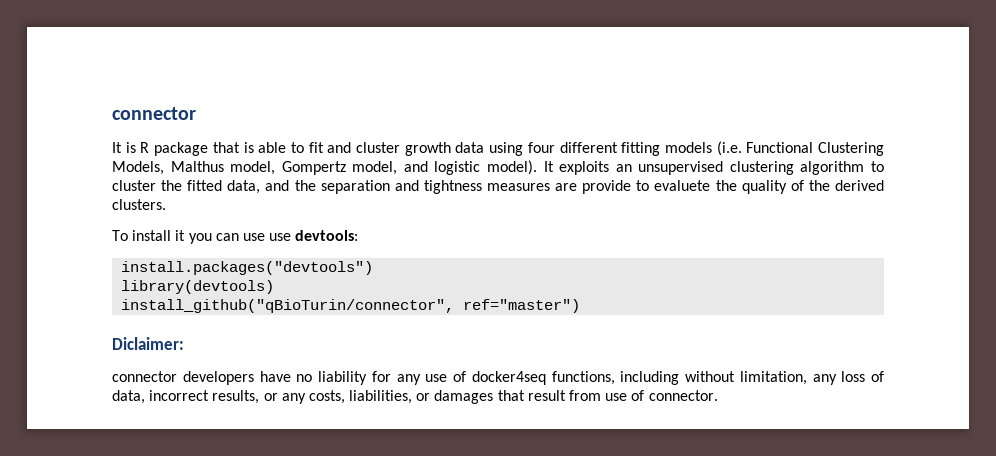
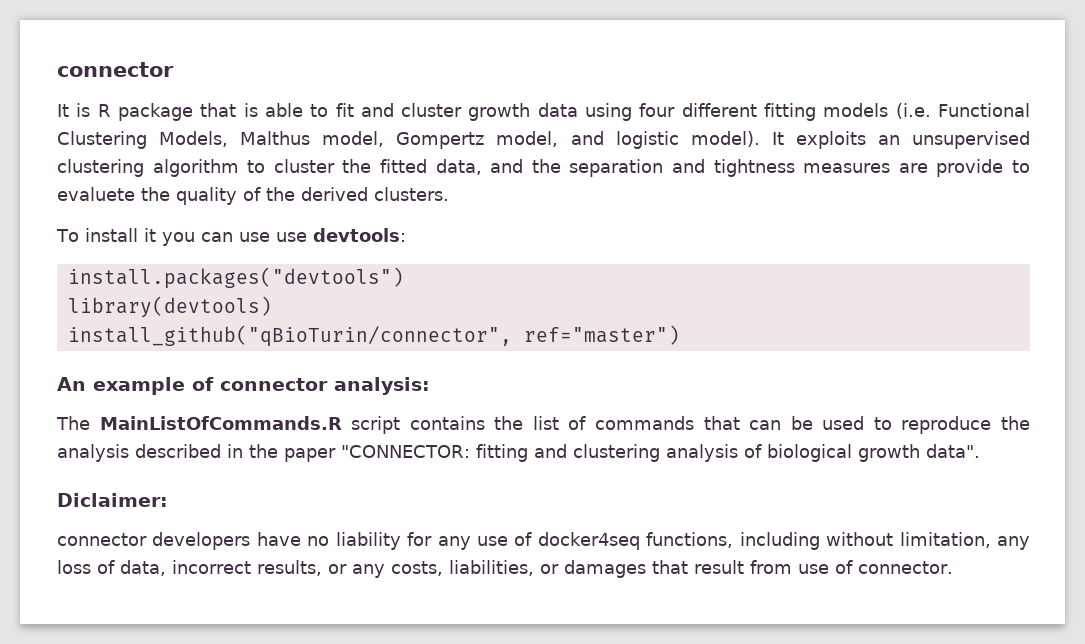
+ An example of connector analysis:
+ The MainListOfCommands.R script contains the list of commands that can be used to reproduce the analysis described in the paper "CONNECTOR: fitting and clustering analysis of biological growth data".

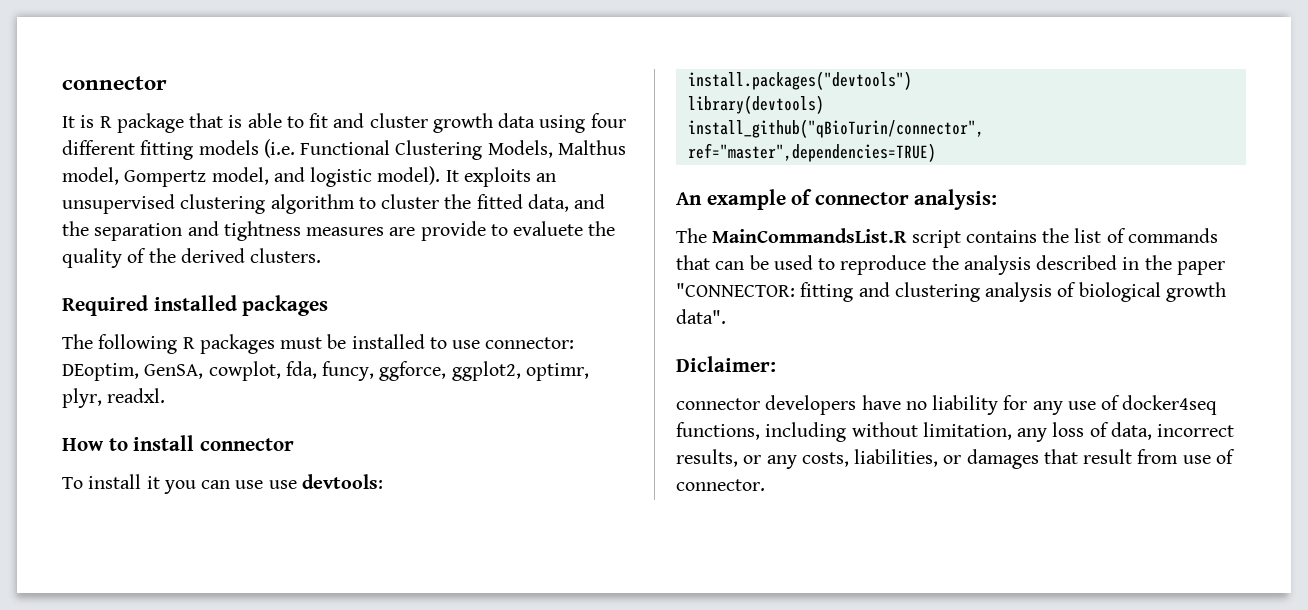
+ Required installed packages
+ The following R packages must be installed to use connector: DEoptim, GenSA, cowplot, fda, funcy, ggforce, ggplot2, optimr, plyr, readxl.
+ How to install connector
- install_github("qBioTurin/connector", ref="master")
+ install_github("qBioTurin/connector", ref="master",dependencies=TRUE)
- The MainListOfCommands.R script contains the list of commands that can be used to reproduce the analysis described in the paper "CONNECTOR: fitting and clustering analysis of biological growth data".
+ The MainCommandsList.R script contains the list of commands that can be used to reproduce the analysis described in the paper "CONNECTOR: fitting and clustering analysis of biological growth data".

